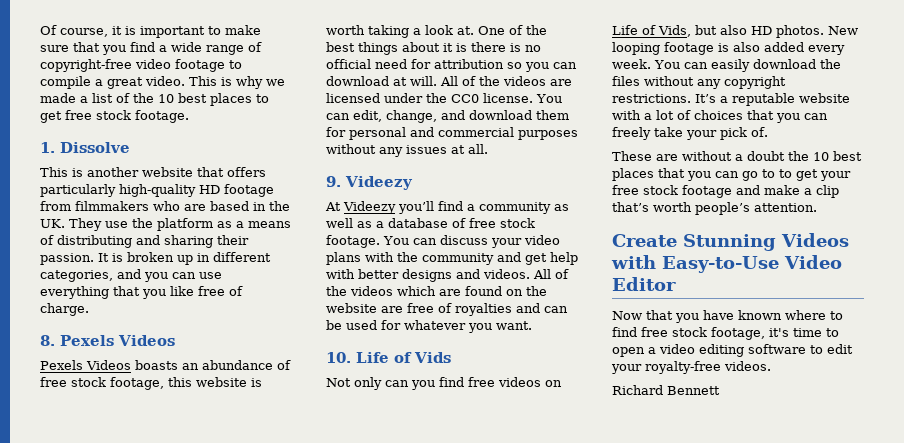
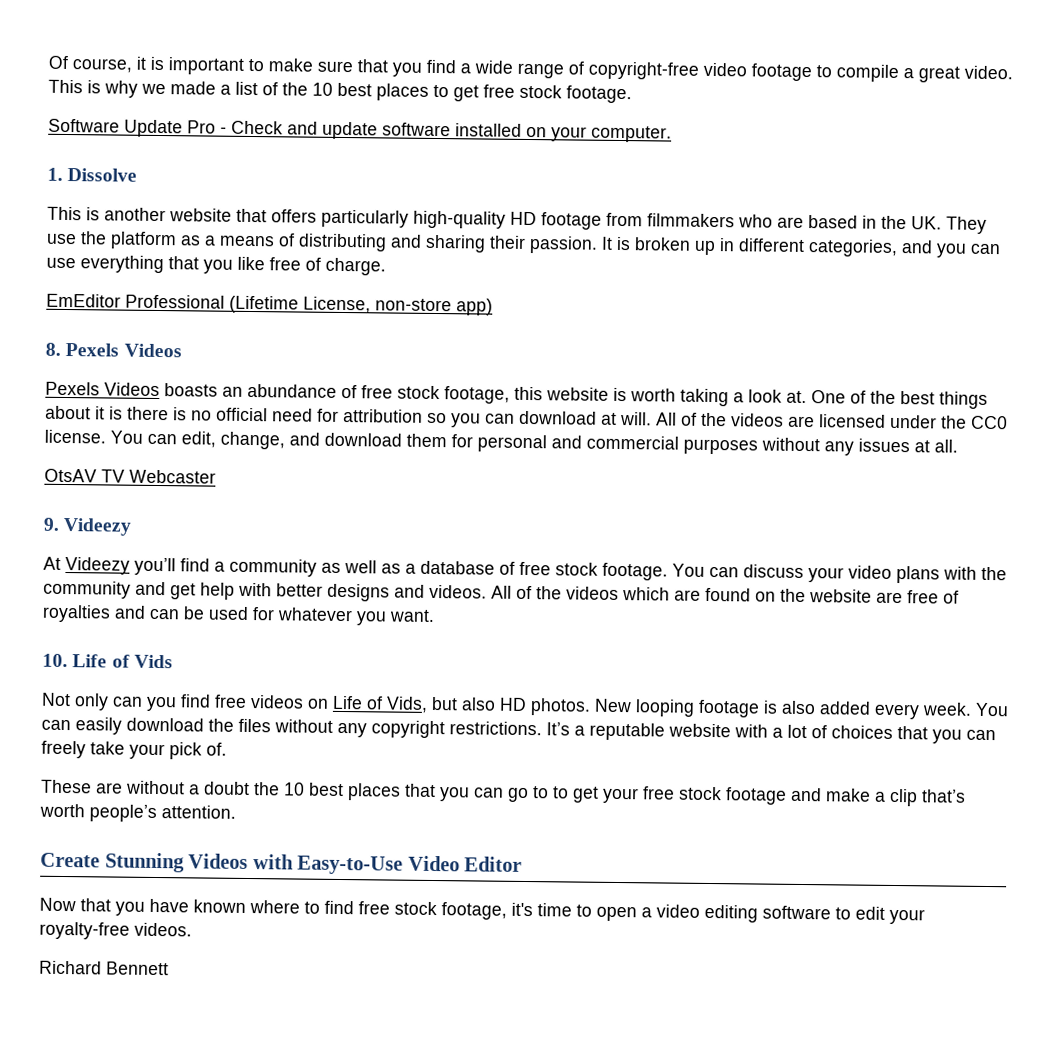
+ Software Update Pro - Check and update software installed on your computer.
+ EmEditor Professional (Lifetime License, non-store app)
+ OtsAV TV Webcaster

